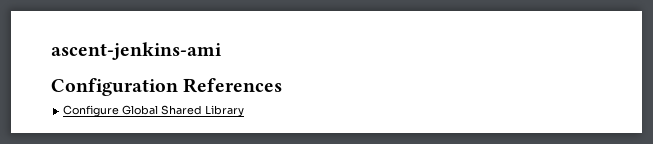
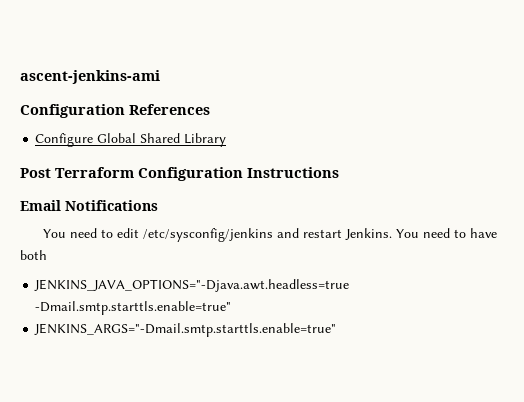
+ Post Terraform Configuration Instructions
+ Email Notifications
+ You need to edit /etc/sysconfig/jenkins and restart Jenkins. You need to have both
+ JENKINS_JAVA_OPTIONS="-Djava.awt.headless=true -Dmail.smtp.starttls.enable=true"
+ JENKINS_ARGS="-Dmail.smtp.starttls.enable=true"

